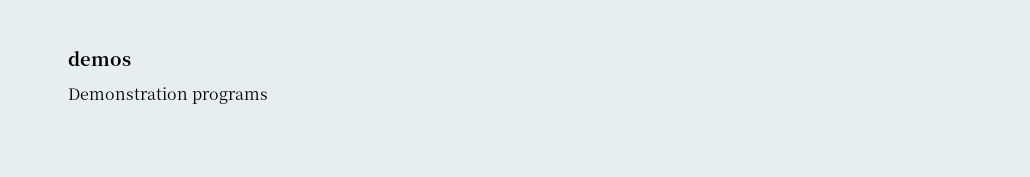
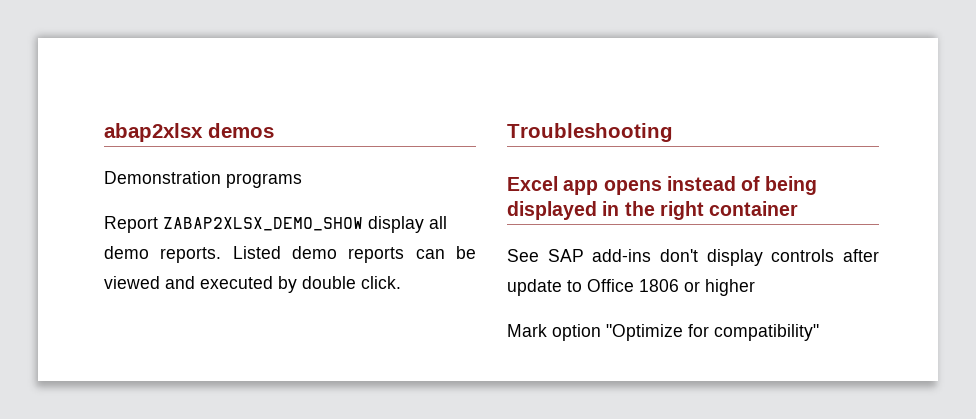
- demos
+ abap2xlsx demos
+ Report ZABAP2XLSX_DEMO_SHOW display all demo reports. Listed demo reports can be viewed and executed by double click.
+ Troubleshooting
+ Excel app opens instead of being displayed in the right container
+ See SAP add-ins don't display controls after update to Office 1806 or higher
+ Mark option "Optimize for compatibility"

